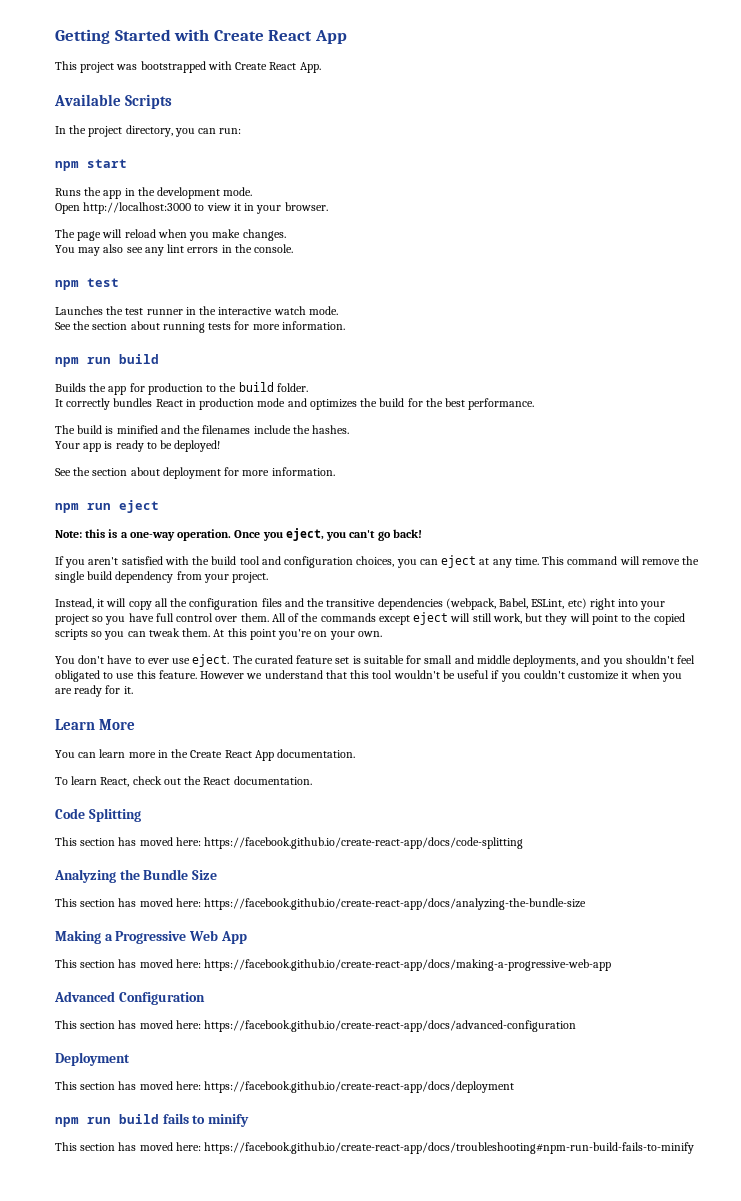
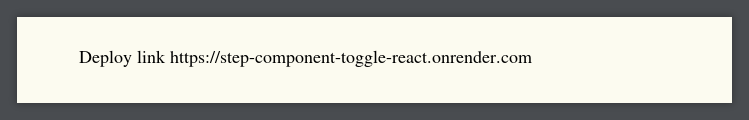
- Getting Started with Create React App
- This project was bootstrapped with Create React App.
- Available Scripts
- In the project directory, you can run:
- npm start
- Runs the app in the development mode.
- Open http://localhost:3000 to view it in your browser.
- The page will reload when you make changes.
- You may also see any lint errors in the console.
- npm test
- Launches the test runner in the interactive watch mode.
- See the section about running tests for more information.
- npm run build
- Builds the app for production to the build folder.
- It correctly bundles React in production mode and optimizes the build for the best performance.
- The build is minified and the filenames include the hashes.
- Your app is ready to be deployed!
- See the section about deployment for more information.
- npm run eject
- Note: this is a one-way operation. Once you eject, you can't go back!
- If you aren't satisfied with the build tool and configuration choices, you can eject at any time. This command will remove the single build dependency from your project.
- Instead, it will copy all the configuration files and the transitive dependencies (webpack, Babel, ESLint, etc) right into your project so you have full control over them. All of the commands except eject will still work, but they will point to the copied scripts so you can tweak them. At this point you're on your own.
- You don't have to ever use eject. The curated feature set is suitable for small and middle deployments, and you shouldn't feel obligated to use this feature. However we understand that this tool wouldn't be useful if you couldn't customize it when you are ready for it.
- Learn More
- You can learn more in the Create React App documentation.
- To learn React, check out the React documentation.
- Code Splitting
- This section has moved here: https://facebook.github.io/create-react-app/docs/code-splitting
- Analyzing the Bundle Size
- This section has moved here: https://facebook.github.io/create-react-app/docs/analyzing-the-bundle-size
- Making a Progressive Web App
- This section has moved here: https://facebook.github.io/create-react-app/docs/making-a-progressive-web-app
- Advanced Configuration
- This section has moved here: https://facebook.github.io/create-react-app/docs/advanced-configuration
- Deployment
- This section has moved here: https://facebook.github.io/create-react-app/docs/deployment
- npm run build fails to minify
- This section has moved here: https://facebook.github.io/create-react-app/docs/troubleshooting#npm-run-build-fails-to-minify
+ Deploy link https://step-component-toggle-react.onrender.com

